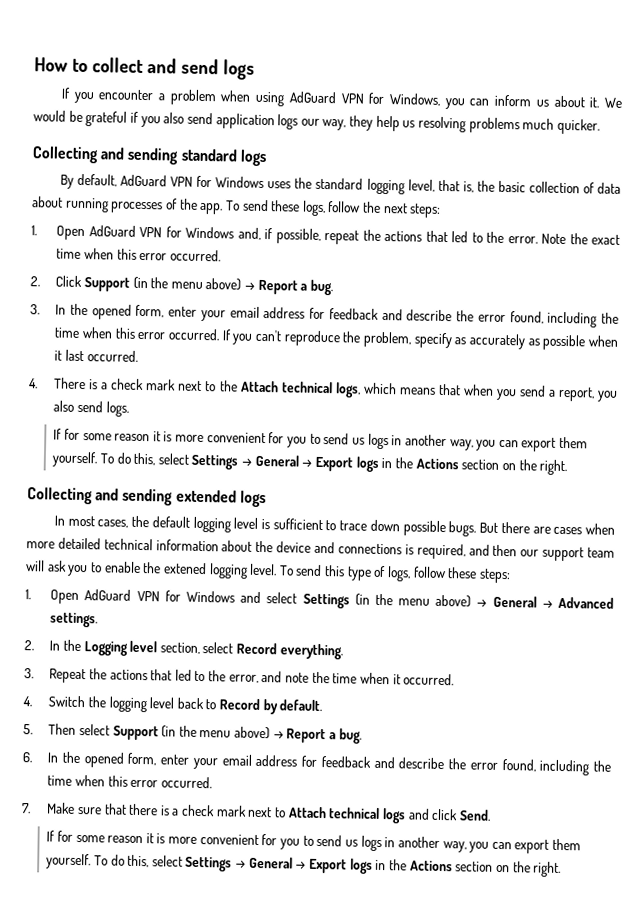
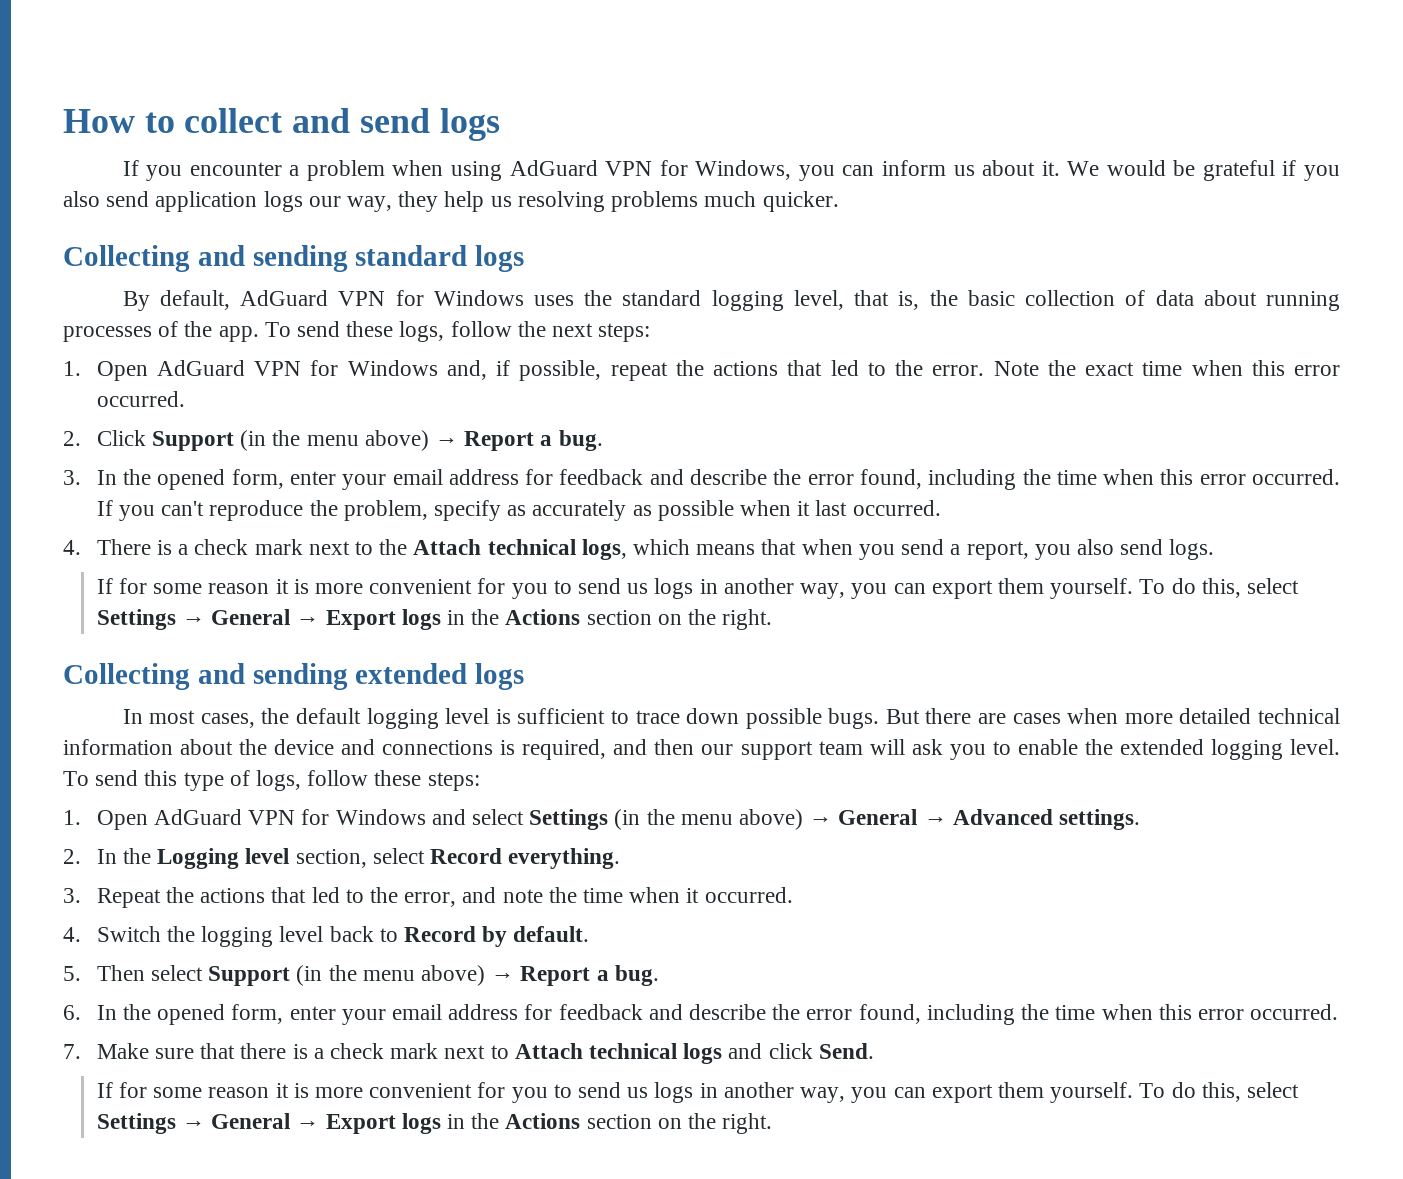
- But there are cases when more detailed technical information about the device and connections is required, and then our support team will ask you to enable the extened logging level.
+ But there are cases when more detailed technical information about the device and connections is required, and then our support team will ask you to enable the extended logging level.

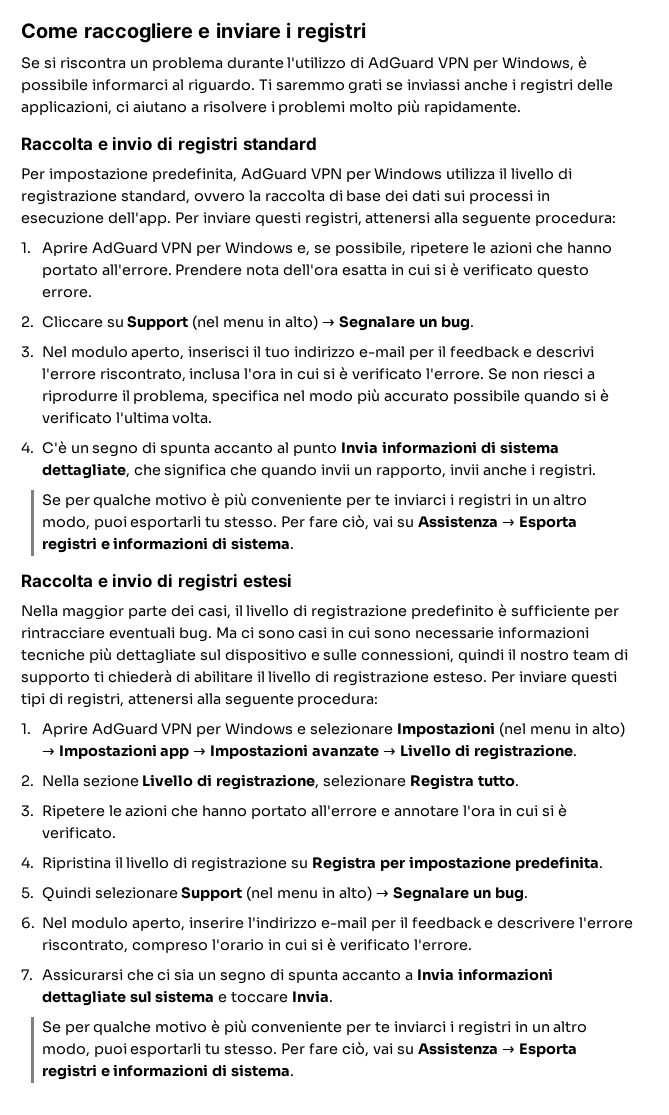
- How to collect and send logs
- If you encounter a problem when using AdGuard VPN for Windows, you can inform us about it. We would be grateful if you also send application logs our way, they help us resolving problems much quicker.
- Collecting and sending standard logs
- By default, AdGuard VPN for Windows uses the standard logging level, that is, the basic collection of data about running processes of the app. To send these logs, follow the next steps:
- 1. Open AdGuard VPN for Windows and, if possible, repeat the actions that led to the error. Note the exact time when this error occurred.
- 2. Click Support (in the menu above) → Report a bug.
- 3. In the opened form, enter your email address for feedback and describe the error found, including the time when this error occurred. If you can't reproduce the problem, specify as accurately as possible when it last occurred.
- 4. There is a check mark next to the Attach technical logs, which means that when you send a report, you also send logs.
- If for some reason it is more convenient for you to send us logs in another way, you can export them yourself. To do this, select Settings → General → Export logs in the Actions section on the right.
- Collecting and sending extended logs
- In most cases, the default logging level is sufficient to trace down possible bugs. But there are cases when more detailed technical information about the device and connections is required, and then our support team will ask you to enable the extended logging level. To send this type of logs, follow these steps:
- 1. Open AdGuard VPN for Windows and select Settings (in the menu above) → General → Advanced settings.
- 2. In the Logging level section, select Record everything.
- 3. Repeat the actions that led to the error, and note the time when it occurred.
- 4. Switch the logging level back to Record by default.
- 5. Then select Support (in the menu above) → Report a bug.
- 6. In the opened form, enter your email address for feedback and describe the error found, including the time when this error occurred.
- 7. Make sure that there is a check mark next to Attach technical logs and click Send.
- If for some reason it is more convenient for you to send us logs in another way, you can export them yourself. To do this, select Settings → General → Export logs in the Actions section on the right.
+ Come raccogliere e inviare i registri
+ Se si riscontra un problema durante l'utilizzo di AdGuard VPN per Windows, è possibile informarci al riguardo. Ti saremmo grati se inviassi anche i registri delle applicazioni, ci aiutano a risolvere i problemi molto più rapidamente.
+ Raccolta e invio di registri standard
+ Per impostazione predefinita, AdGuard VPN per Windows utilizza il livello di registrazione standard, ovvero la raccolta di base dei dati sui processi in esecuzione dell'app. Per inviare questi registri, attenersi alla seguente procedura:
+ 1. Aprire AdGuard VPN per Windows e, se possibile, ripetere le azioni che hanno portato all'errore. Prendere nota dell'ora esatta in cui si è verificato questo errore.
+ 2. Cliccare su Support (nel menu in alto) → Segnalare un bug.
+ 3. Nel modulo aperto, inserisci il tuo indirizzo e-mail per il feedback e descrivi l'errore riscontrato, inclusa l'ora in cui si è verificato l'errore. Se non riesci a riprodurre il problema, specifica nel modo più accurato possibile quando si è verificato l'ultima volta.
+ 4. C'è un segno di spunta accanto al punto Invia informazioni di sistema dettagliate, che significa che quando invii un rapporto, invii anche i registri.
+ Se per qualche motivo è più conveniente per te inviarci i registri in un altro modo, puoi esportarli tu stesso. Per fare ciò, vai su Assistenza → Esporta registri e informazioni di sistema.
+ Raccolta e invio di registri estesi
+ Nella maggior parte dei casi, il livello di registrazione predefinito è sufficiente per rintracciare eventuali bug. Ma ci sono casi in cui sono necessarie informazioni tecniche più dettagliate sul dispositivo e sulle connessioni, quindi il nostro team di supporto ti chiederà di abilitare il livello di registrazione esteso. Per inviare questi tipi di registri, attenersi alla seguente procedura:
+ 1. Aprire AdGuard VPN per Windows e selezionare Impostazioni (nel menu in alto) → Impostazioni app → Impostazioni avanzate → Livello di registrazione.
+ 2. Nella sezione Livello di registrazione, selezionare Registra tutto.
+ 3. Ripetere le azioni che hanno portato all'errore e annotare l'ora in cui si è verificato.
+ 4. Ripristina il livello di registrazione su Registra per impostazione predefinita.
+ 5. Quindi selezionare Support (nel menu in alto) → Segnalare un bug.
+ 6. Nel modulo aperto, inserire l'indirizzo e-mail per il feedback e descrivere l'errore riscontrato, compreso l'orario in cui si è verificato l'errore.
+ 7. Assicurarsi che ci sia un segno di spunta accanto a Invia informazioni dettagliate sul sistema e toccare Invia.
+ Se per qualche motivo è più conveniente per te inviarci i registri in un altro modo, puoi esportarli tu stesso. Per fare ciò, vai su Assistenza → Esporta registri e informazioni di sistema.

